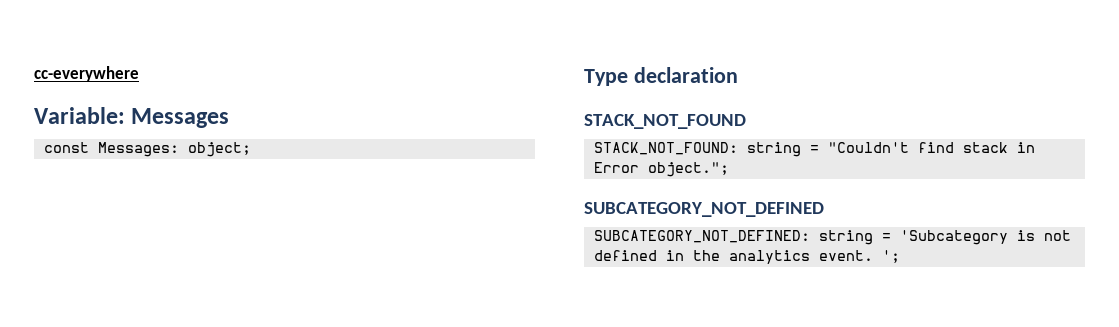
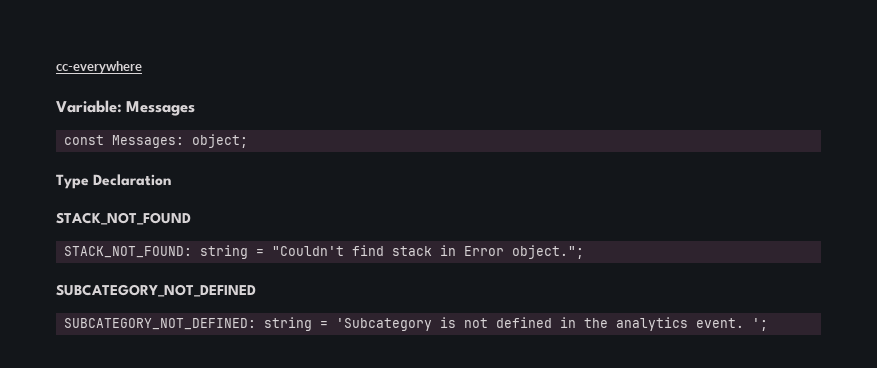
- Type declaration
+ Type Declaration

